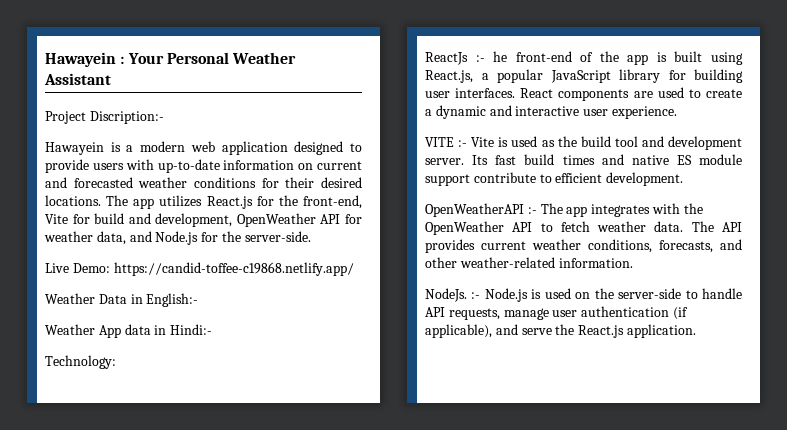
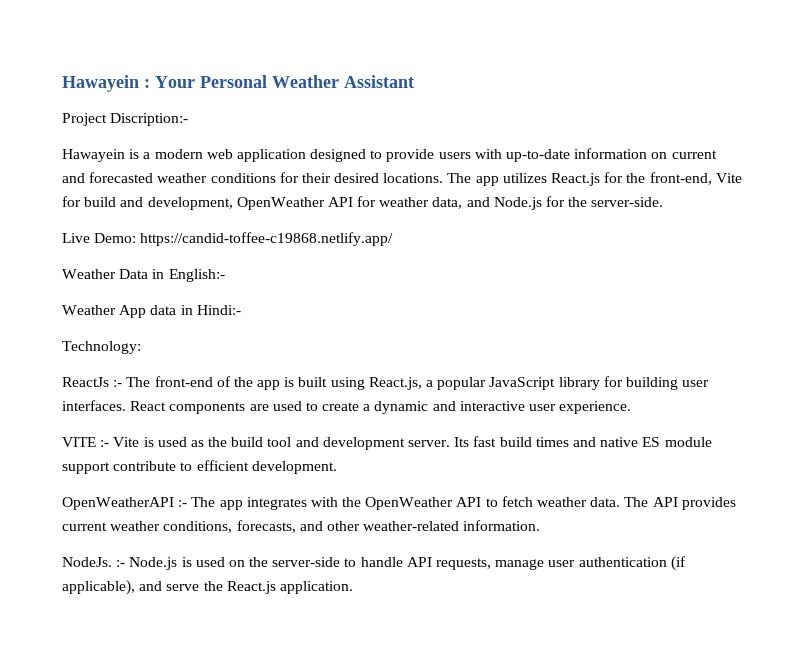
- ReactJs :- he front-end of the app is built using React.js, a popular JavaScript library for building user interfaces.
+ ReactJs :- The front-end of the app is built using React.js, a popular JavaScript library for building user interfaces.

